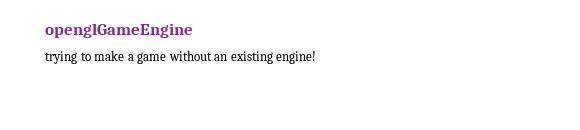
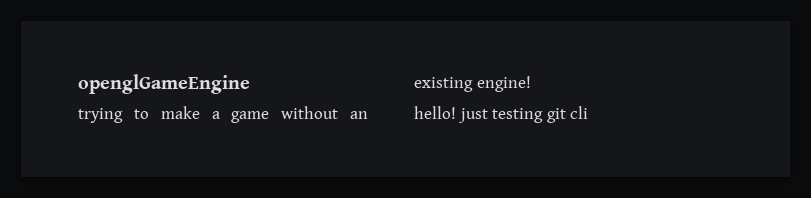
+ hello! just testing git cli

